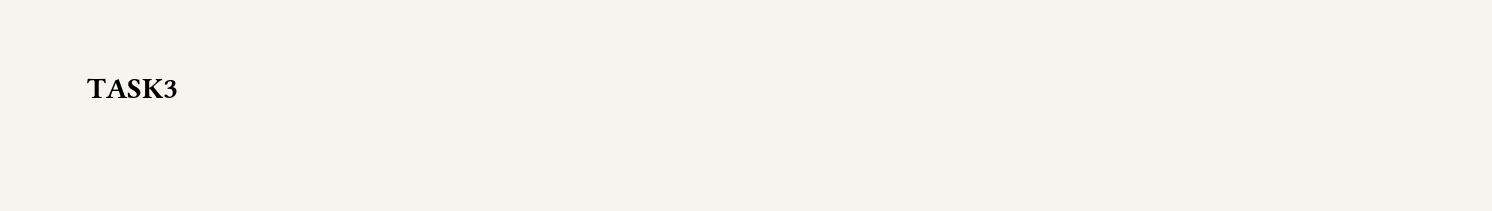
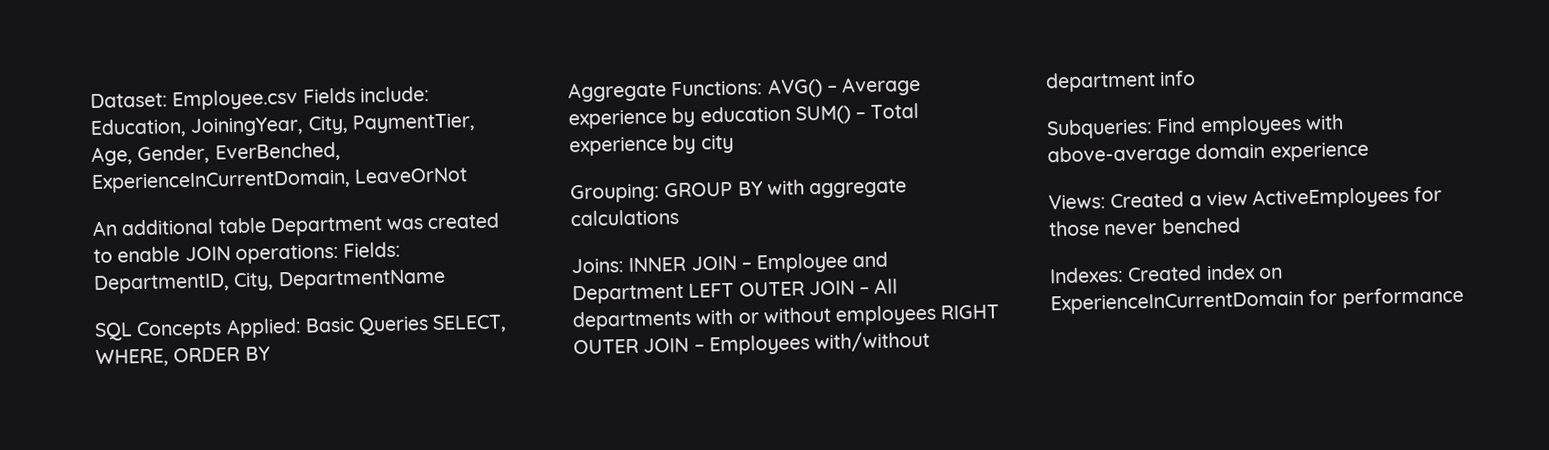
- TASK3
+ Dataset: Employee.csv Fields include: Education, JoiningYear, City, PaymentTier, Age, Gender, EverBenched, ExperienceInCurrentDomain, LeaveOrNot
+ An additional table Department was created to enable JOIN operations: Fields: DepartmentID, City, DepartmentName
+ SQL Concepts Applied: Basic Queries SELECT, WHERE, ORDER BY
+ Aggregate Functions: AVG() – Average experience by education SUM() – Total experience by city
+ Grouping: GROUP BY with aggregate calculations
+ Joins: INNER JOIN – Employee and Department LEFT OUTER JOIN – All departments with or without employees RIGHT OUTER JOIN – Employees with/without department info
+ Subqueries: Find employees with above-average domain experience
+ Views: Created a view ActiveEmployees for those never benched
+ Indexes: Created index on ExperienceInCurrentDomain for performance

